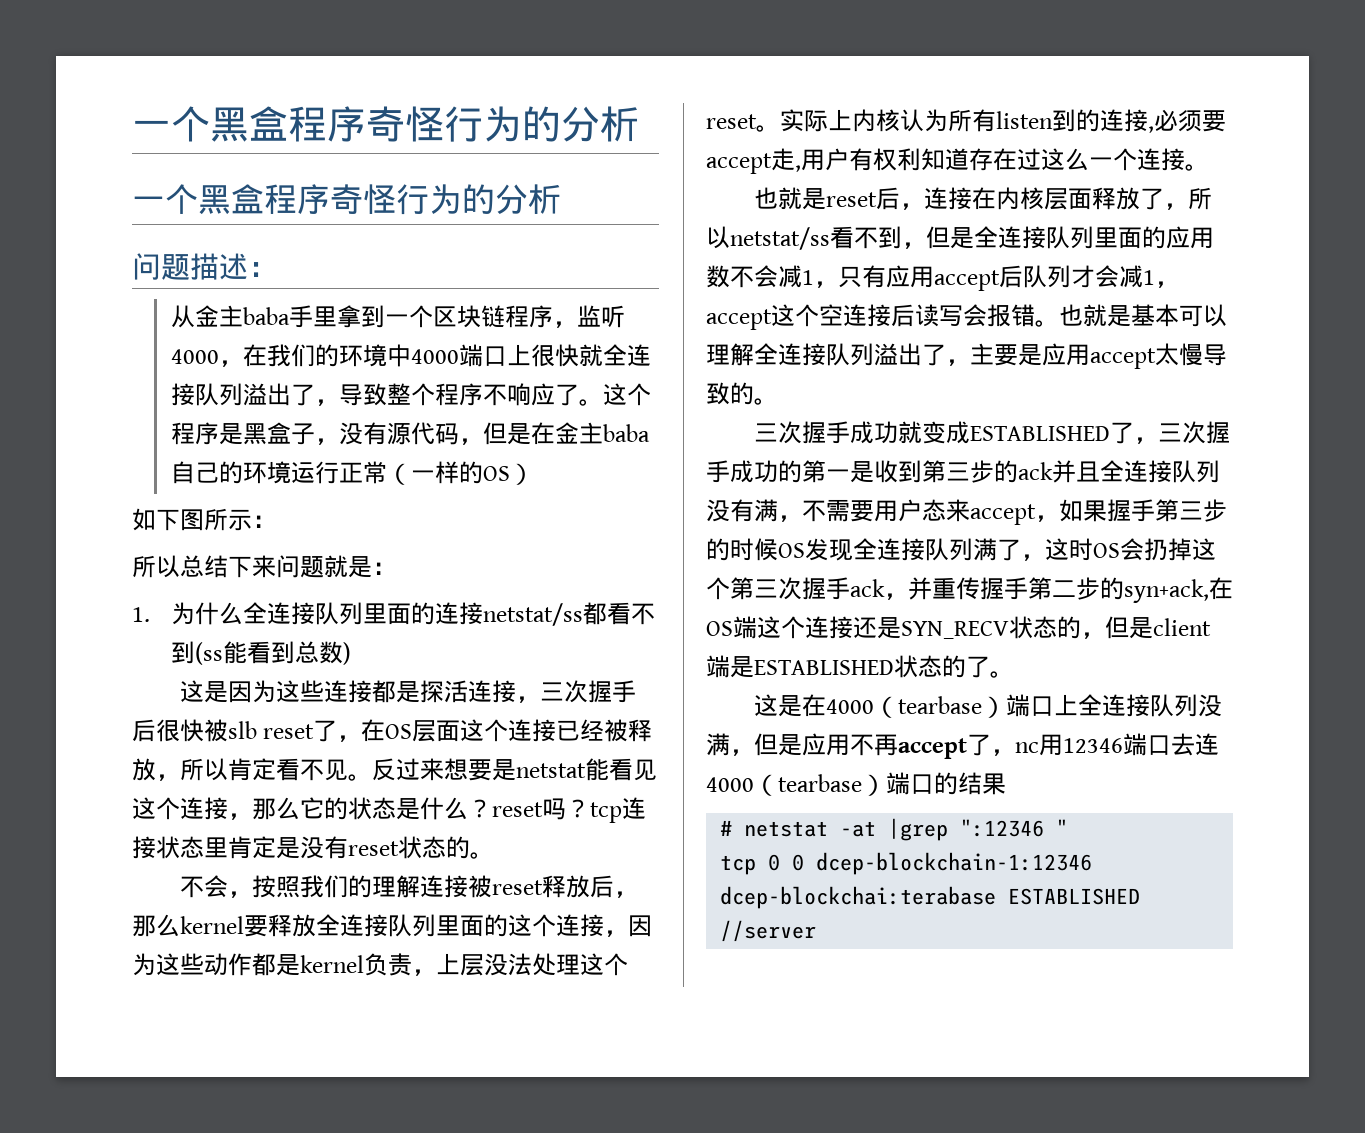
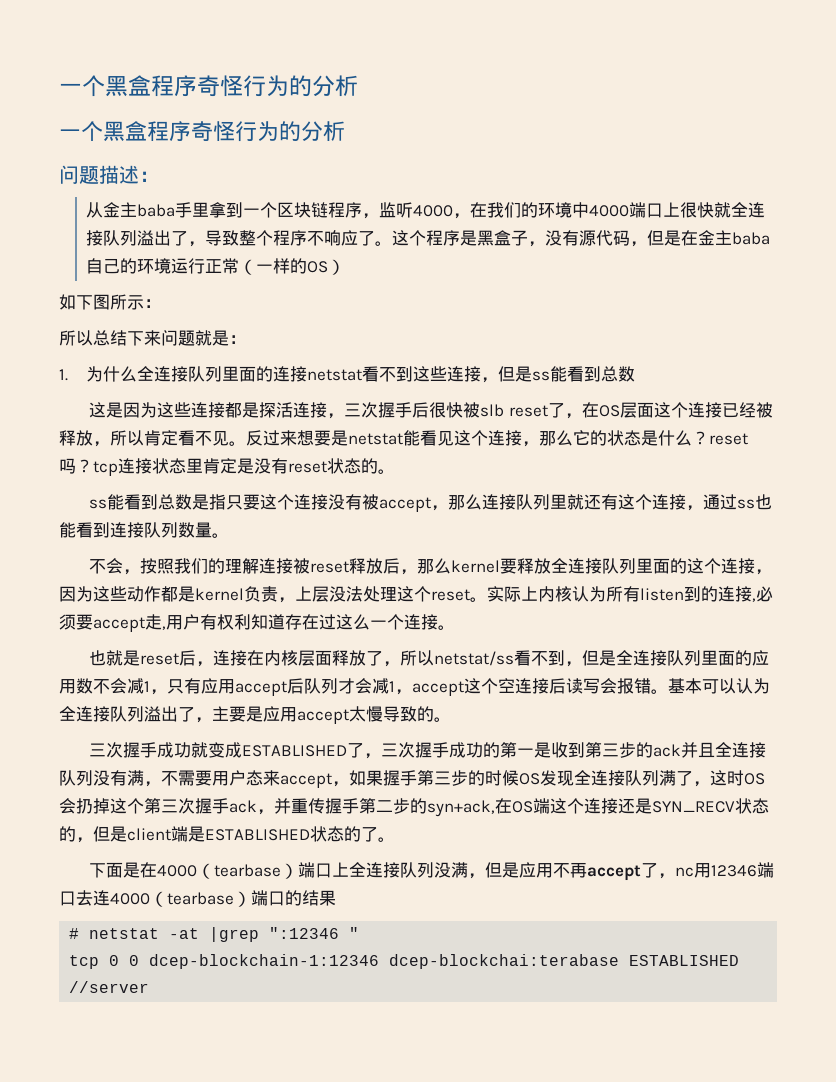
- 1.为什么全连接队列里面的连接netstat/ss都看不到(ss能看到总数)
+ 1.为什么全连接队列里面的连接netstat看不到这些连接，但是ss能看到总数
+ ss能看到总数是指只要这个连接没有被accept，那么连接队列里就还有这个连接，通过ss也能看到连接队列数量。
- 也就是基本可以理解全连接队列溢出了，主要是应用accept太慢导致的。
+ 基本可以认为全连接队列溢出了，主要是应用accept太慢导致的。
- 这是在4000（tearbase）端口上全连接队列没满，但是应用不再accept了，nc用12346端口去连4000（tearbase）端口的结果
+ 下面是在4000（tearbase）端口上全连接队列没满，但是应用不再accept了，nc用12346端口去连4000（tearbase）端口的结果

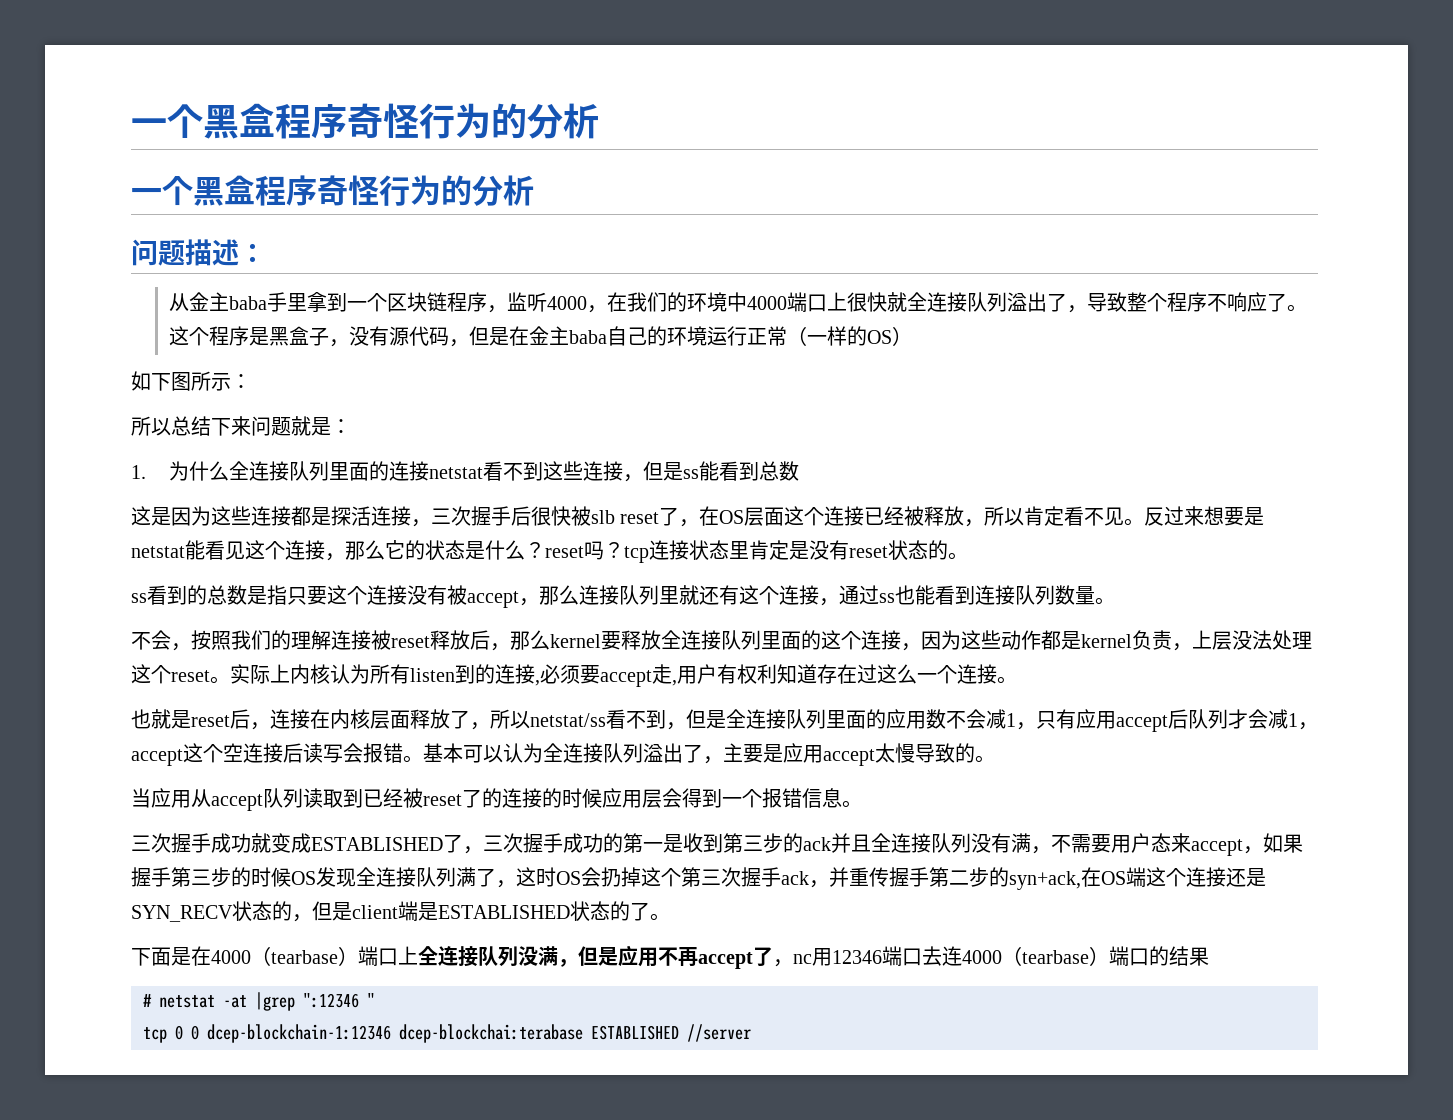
- ss能看到总数是指只要这个连接没有被accept，那么连接队列里就还有这个连接，通过ss也能看到连接队列数量。
+ ss看到的总数是指只要这个连接没有被accept，那么连接队列里就还有这个连接，通过ss也能看到连接队列数量。
+ 当应用从accept队列读取到已经被reset了的连接的时候应用层会得到一个报错信息。

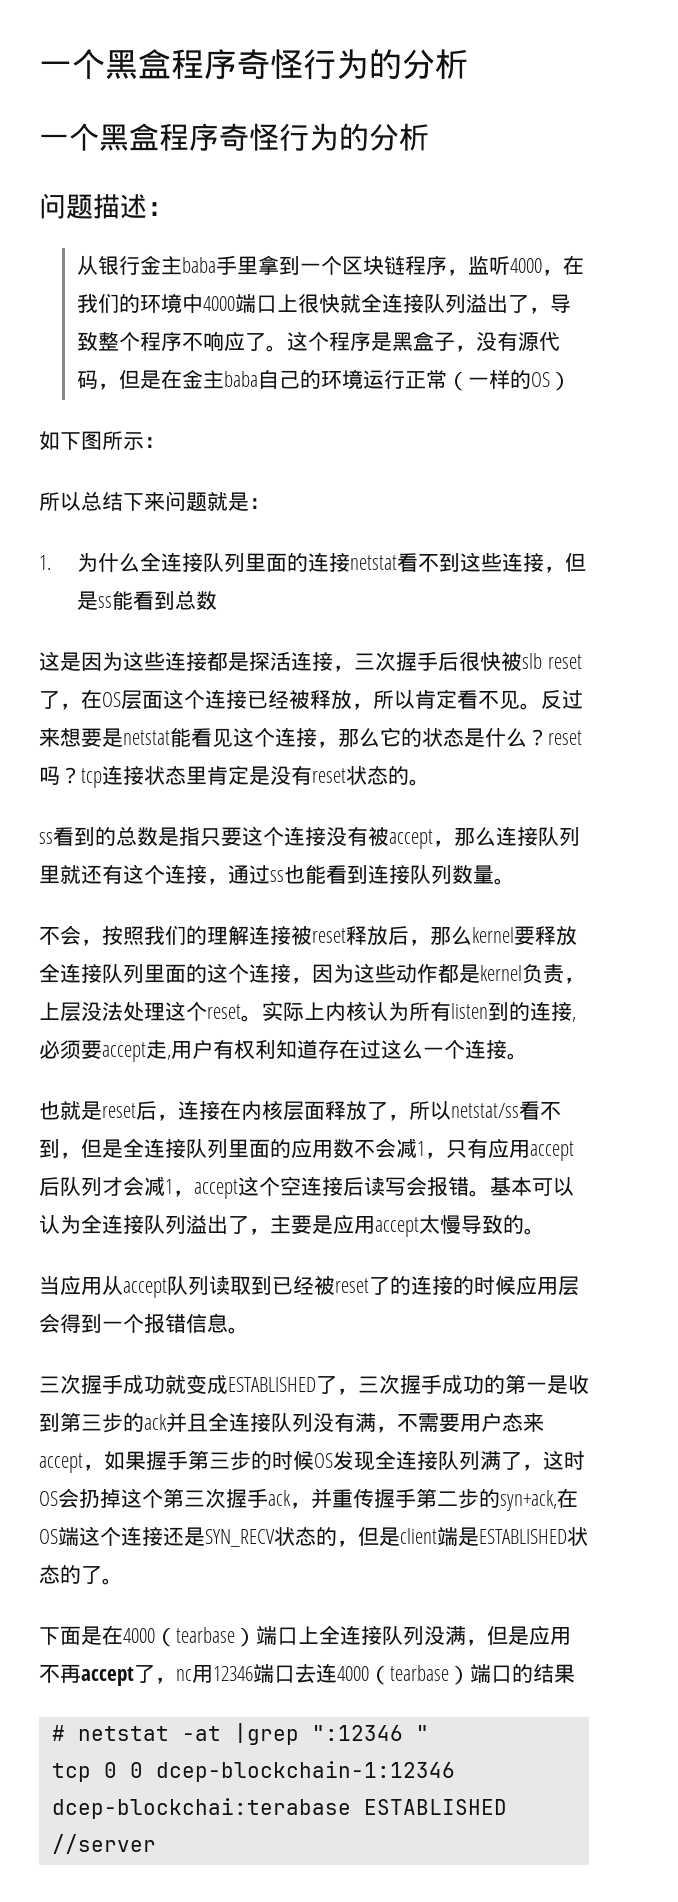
- 从金主baba手里拿到一个区块链程序，监听4000，在我们的环境中4000端口上很快就全连接队列溢出了，导致整个程序不响应了。
+ 从银行金主baba手里拿到一个区块链程序，监听4000，在我们的环境中4000端口上很快就全连接队列溢出了，导致整个程序不响应了。

